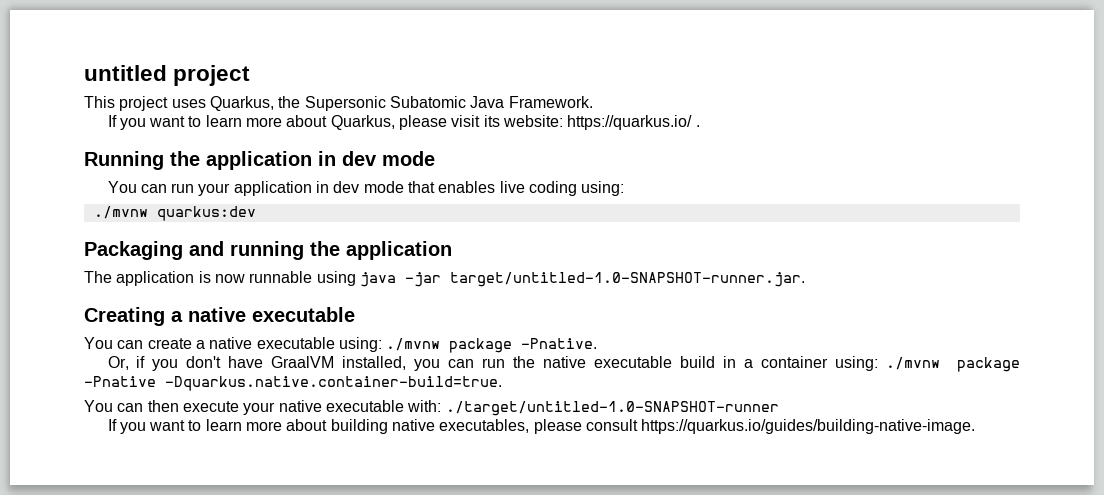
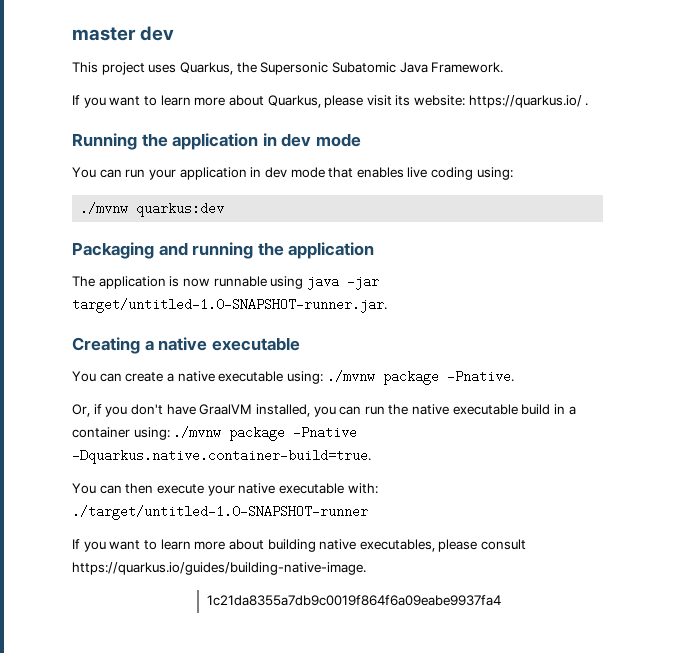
- untitled project
+ master dev
+ 1c21da8355a7db9c0019f864f6a09eabe9937fa4

